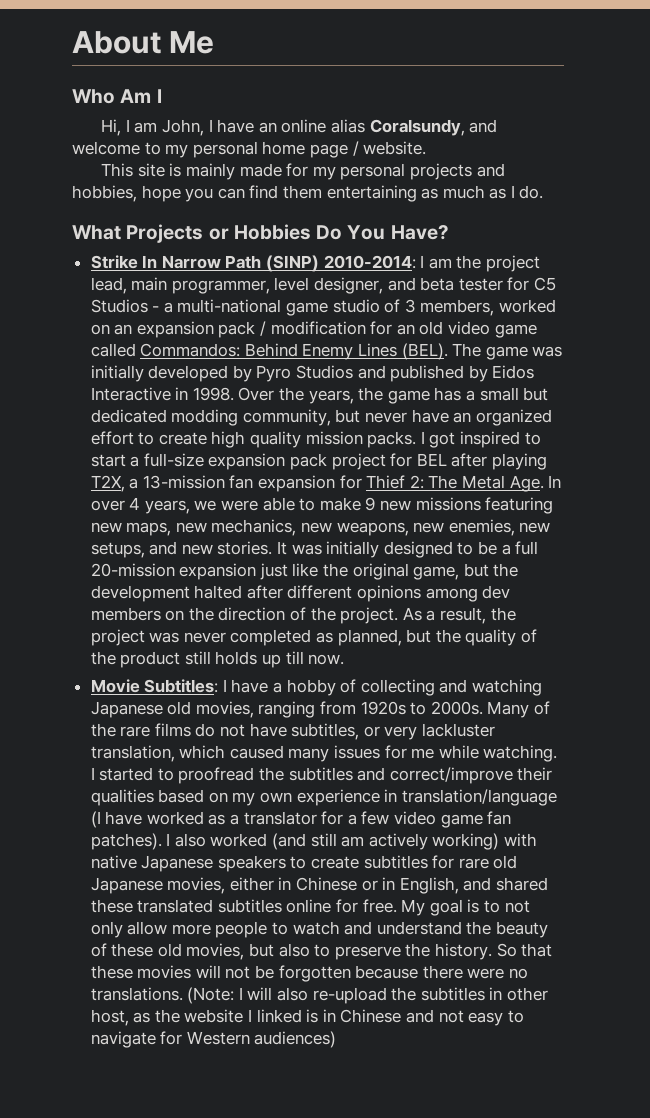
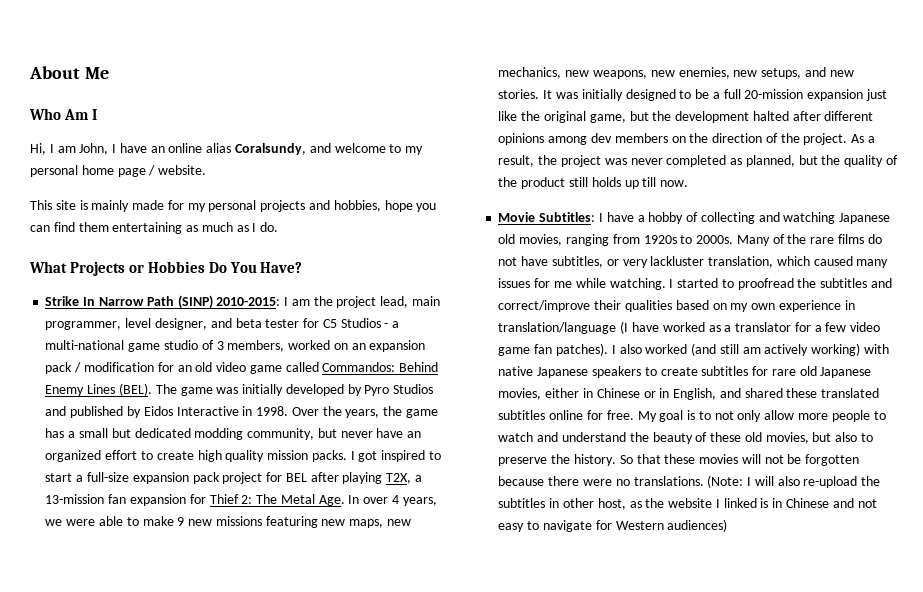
- Strike In Narrow Path (SINP) 2010-2014: I am the project lead, main programmer, level designer, and beta tester for C5 Studios - a multi-national game studio of 3 members, worked on an expansion pack / modification for an old video game called Commandos: Behind Enemy Lines (BEL).
+ Strike In Narrow Path (SINP) 2010-2015: I am the project lead, main programmer, level designer, and beta tester for C5 Studios - a multi-national game studio of 3 members, worked on an expansion pack / modification for an old video game called Commandos: Behind Enemy Lines (BEL).

